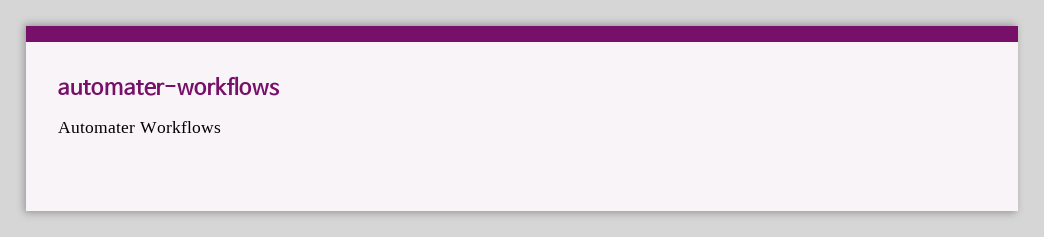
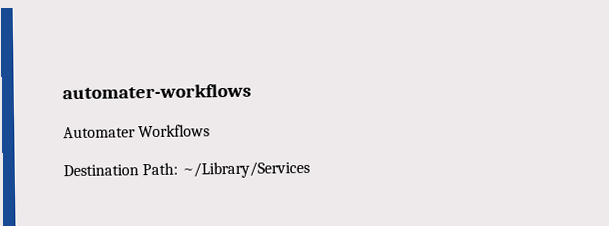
+ Destination Path: ~/Library/Services

